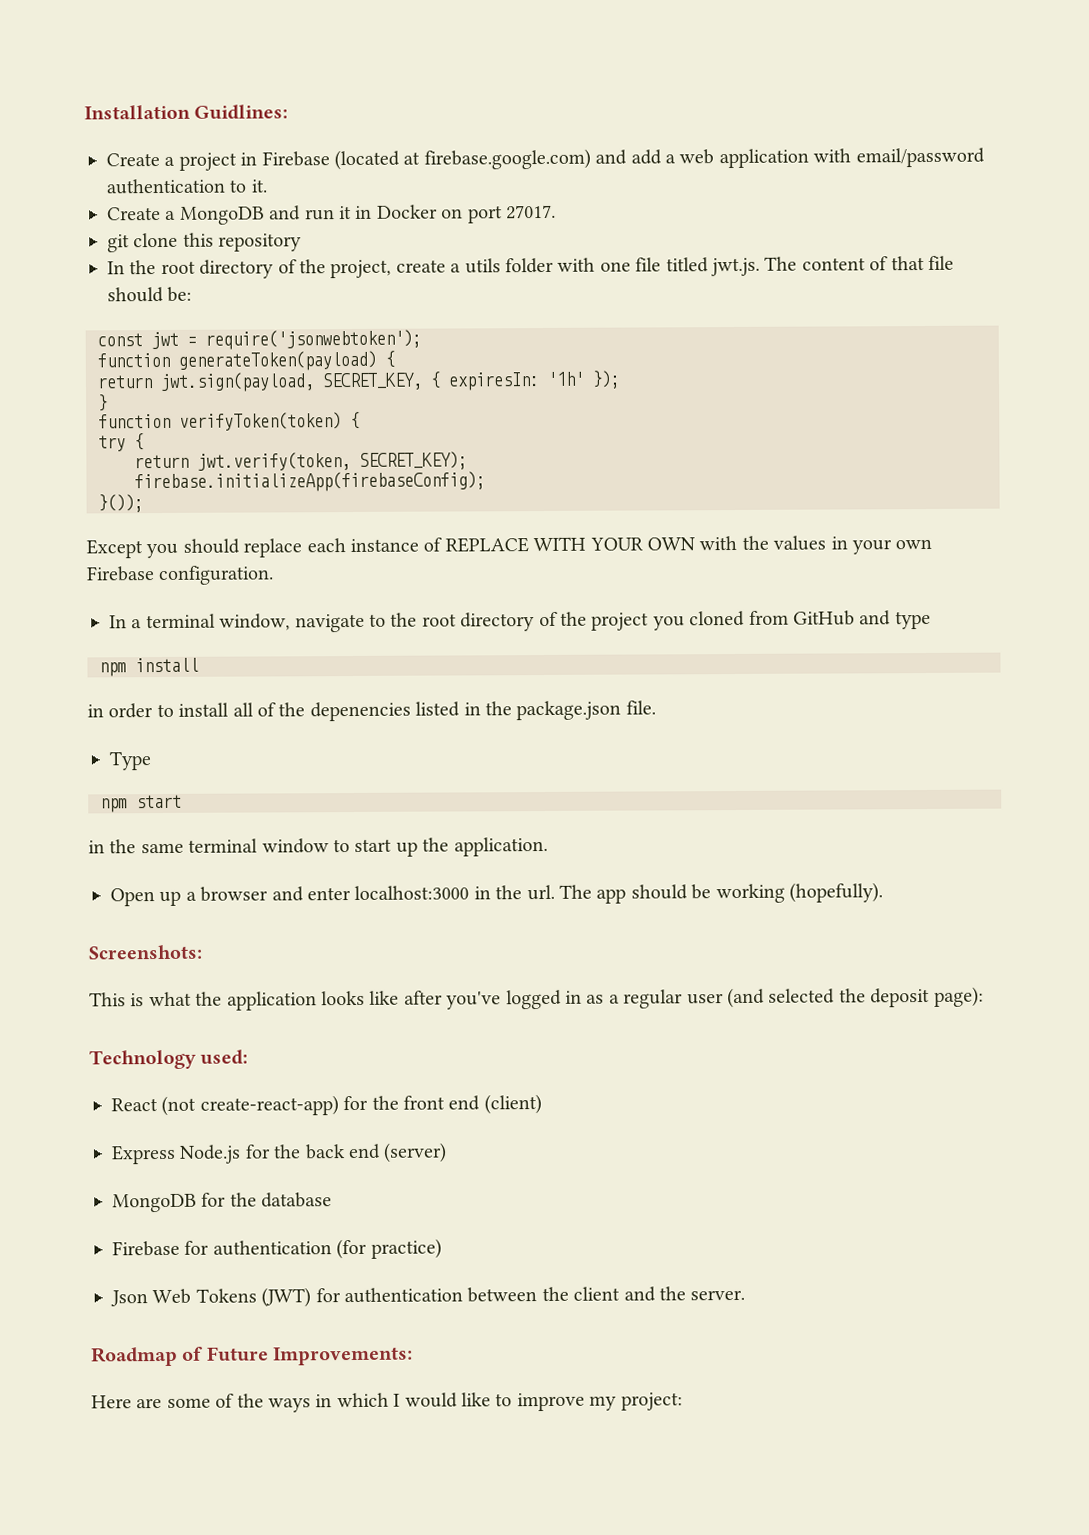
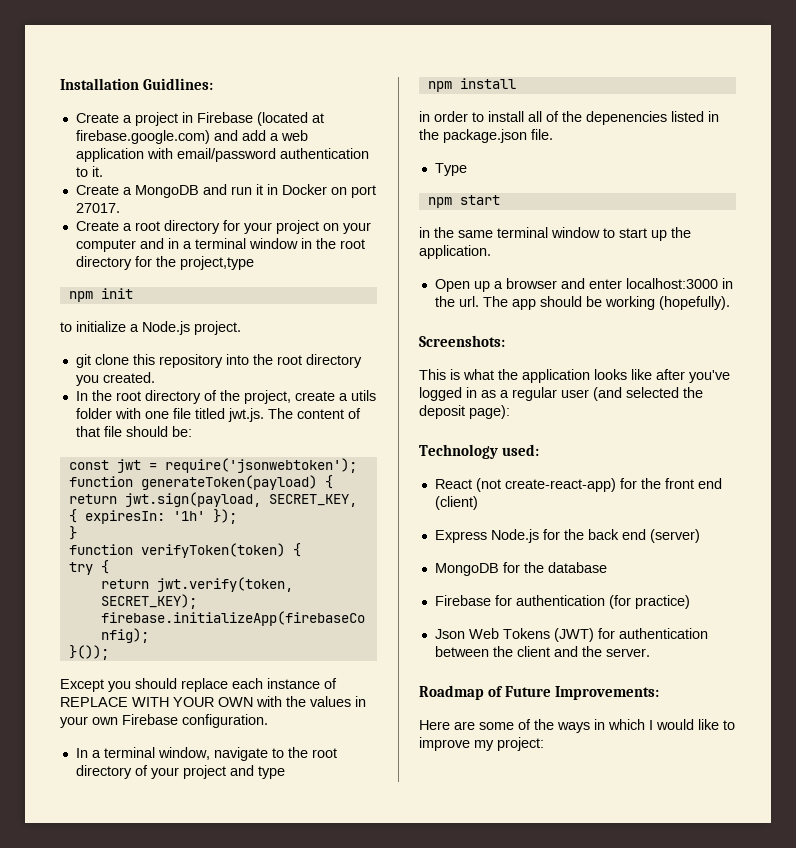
- git clone this repository
+ Create a root directory for your project on your computer and in a terminal window in the root directory for the project,type
+ npm init
+ to initialize a Node.js project.
+ git clone this repository into the root directory you created.
- In a terminal window, navigate to the root directory of the project you cloned from GitHub and type
+ In a terminal window, navigate to the root directory of your project and type

